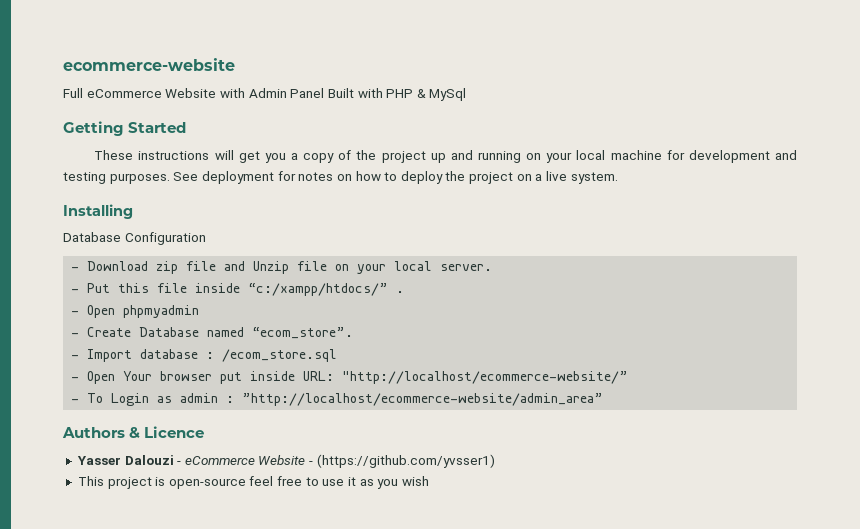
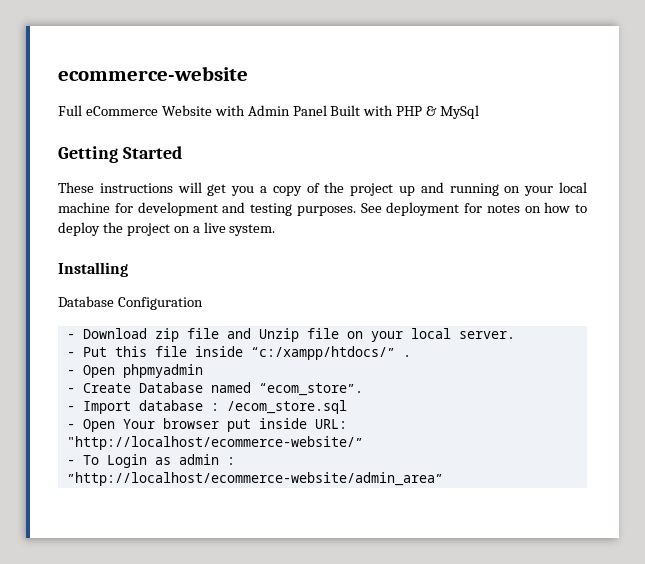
- Authors & Licence
- Yasser Dalouzi - eCommerce Website - (https://github.com/yvsser1)
- This project is open-source feel free to use it as you wish

